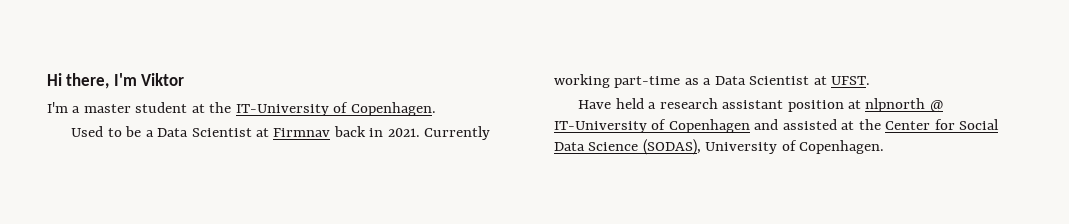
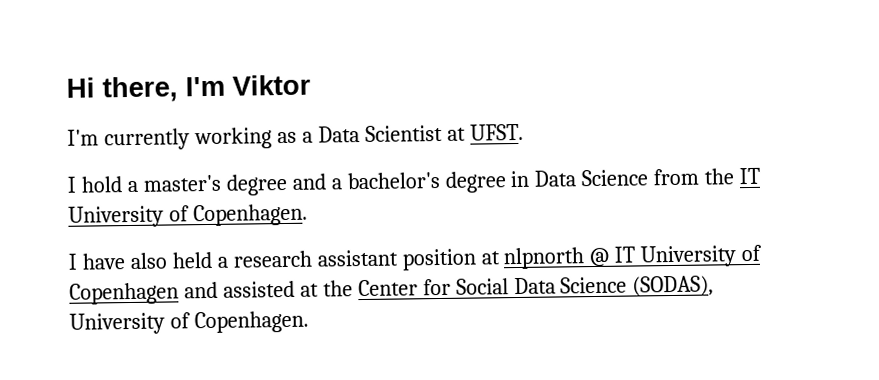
- I'm a master student at the IT-University of Copenhagen.
- Used to be a Data Scientist at Firmnav back in 2021. Currently working part-time as a Data Scientist at UFST.
+ I'm currently working as a Data Scientist at UFST.
- Have held a research assistant position at nlpnorth @ IT-University of Copenhagen and assisted at the Center for Social Data Science (SODAS), University of Copenhagen.
+ I hold a master's degree and a bachelor's degree in Data Science from the IT University of Copenhagen.
+ I have also held a research assistant position at nlpnorth @ IT University of Copenhagen and assisted at the Center for Social Data Science (SODAS), University of Copenhagen.

